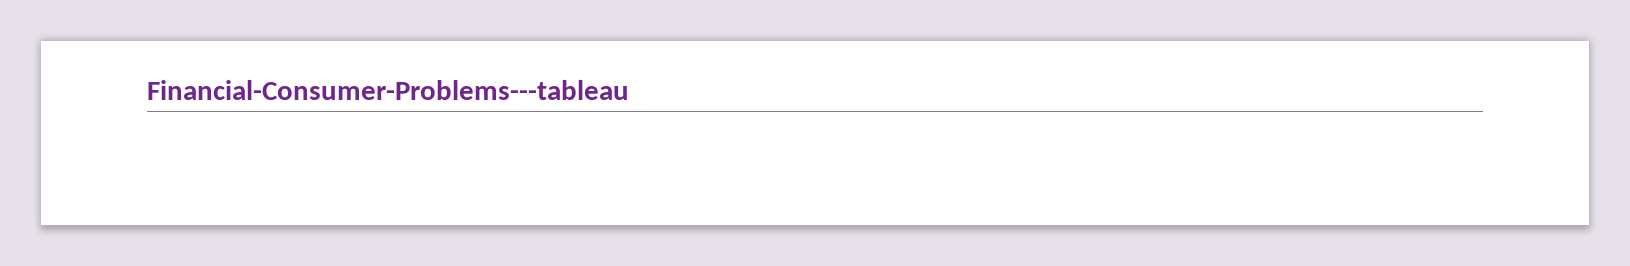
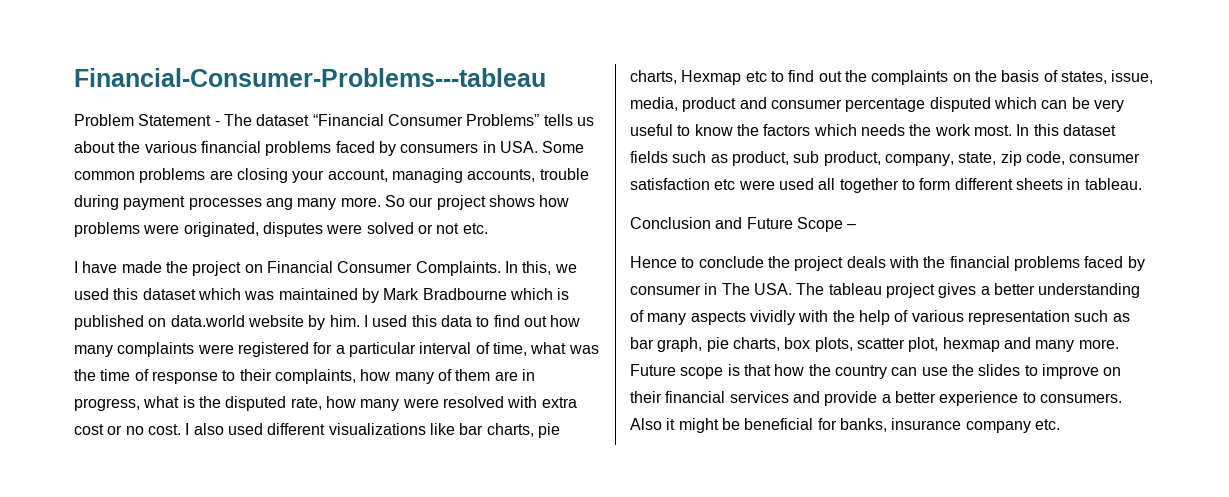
+ Problem Statement - The dataset “Financial Consumer Problems” tells us about the various financial problems faced by consumers in USA. Some common problems are closing your account, managing accounts, trouble during payment processes ang many more. So our project shows how problems were originated, disputes were solved or not etc.
+ I have made the project on Financial Consumer Complaints. In this, we used this dataset which was maintained by Mark Bradbourne which is published on data.world website by him. I used this data to find out how many complaints were registered for a particular interval of time, what was the time of response to their complaints, how many of them are in progress, what is the disputed rate, how many were resolved with extra cost or no cost. I also used different visualizations like bar charts, pie charts, Hexmap etc to find out the complaints on the basis of states, issue, media, product and consumer percentage disputed which can be very useful to know the factors which needs the work most. In this dataset fields such as product, sub product, company, state, zip code, consumer satisfaction etc were used all together to form different sheets in tableau.
+ Conclusion and Future Scope –
+ Hence to conclude the project deals with the financial problems faced by consumer in The USA. The tableau project gives a better understanding of many aspects vividly with the help of various representation such as bar graph, pie charts, box plots, scatter plot, hexmap and many more. Future scope is that how the country can use the slides to improve on their financial services and provide a better experience to consumers. Also it might be beneficial for banks, insurance company etc.

